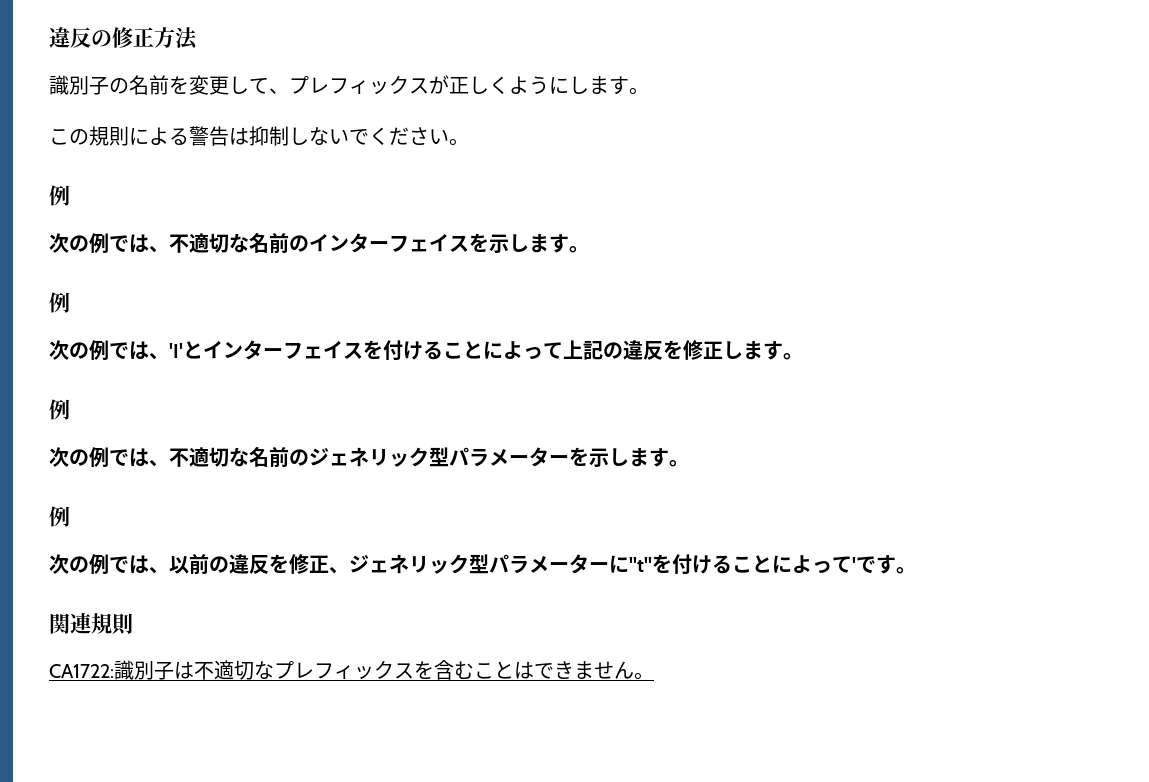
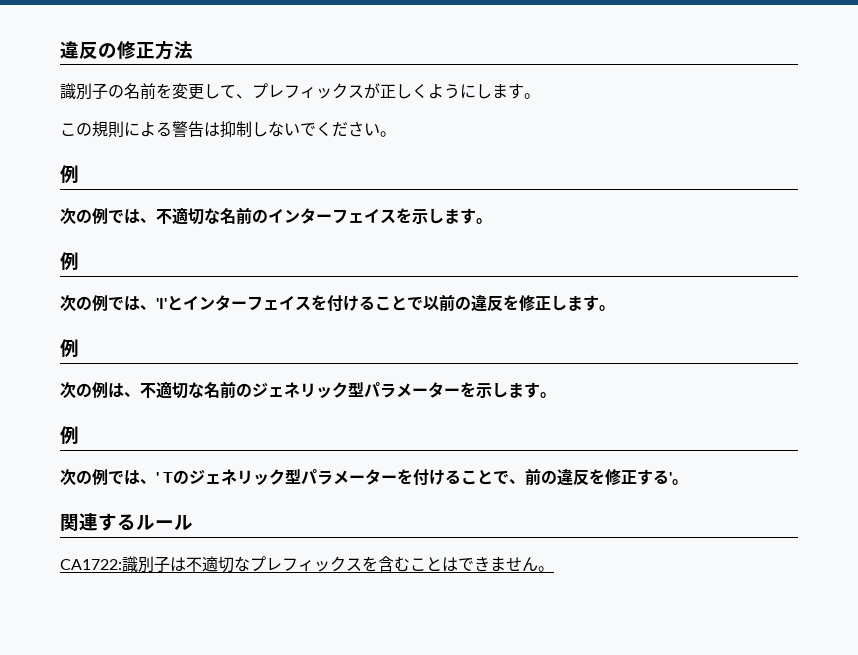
- 次の例では、'I'とインターフェイスを付けることによって上記の違反を修正します。
+ 次の例では、'I'とインターフェイスを付けることで以前の違反を修正します。
- 次の例では、不適切な名前のジェネリック型パラメーターを示します。
+ 次の例は、不適切な名前のジェネリック型パラメーターを示します。
- 次の例では、以前の違反を修正、ジェネリック型パラメーターに"t"を付けることによって'です。
+ 次の例では、' Tのジェネリック型パラメーターを付けることで、前の違反を修正する'。
- 関連規則
+ 関連するルール

